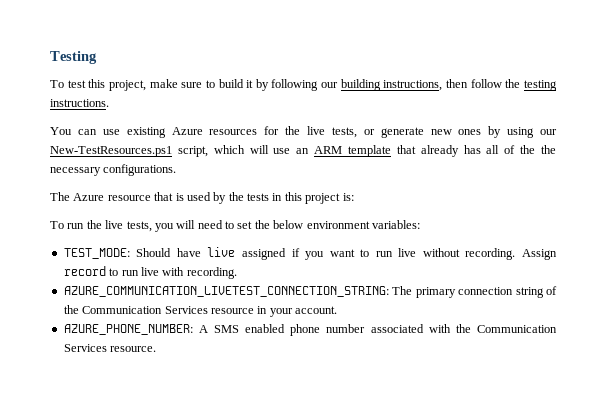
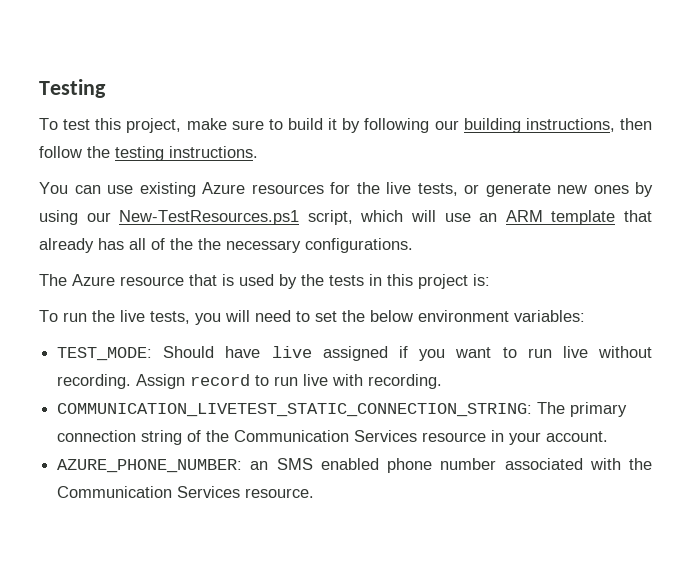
- AZURE_COMMUNICATION_LIVETEST_CONNECTION_STRING: The primary connection string of the Communication Services resource in your account.
+ COMMUNICATION_LIVETEST_STATIC_CONNECTION_STRING: The primary connection string of the Communication Services resource in your account.
- AZURE_PHONE_NUMBER: A SMS enabled phone number associated with the Communication Services resource.
+ AZURE_PHONE_NUMBER: an SMS enabled phone number associated with the Communication Services resource.

